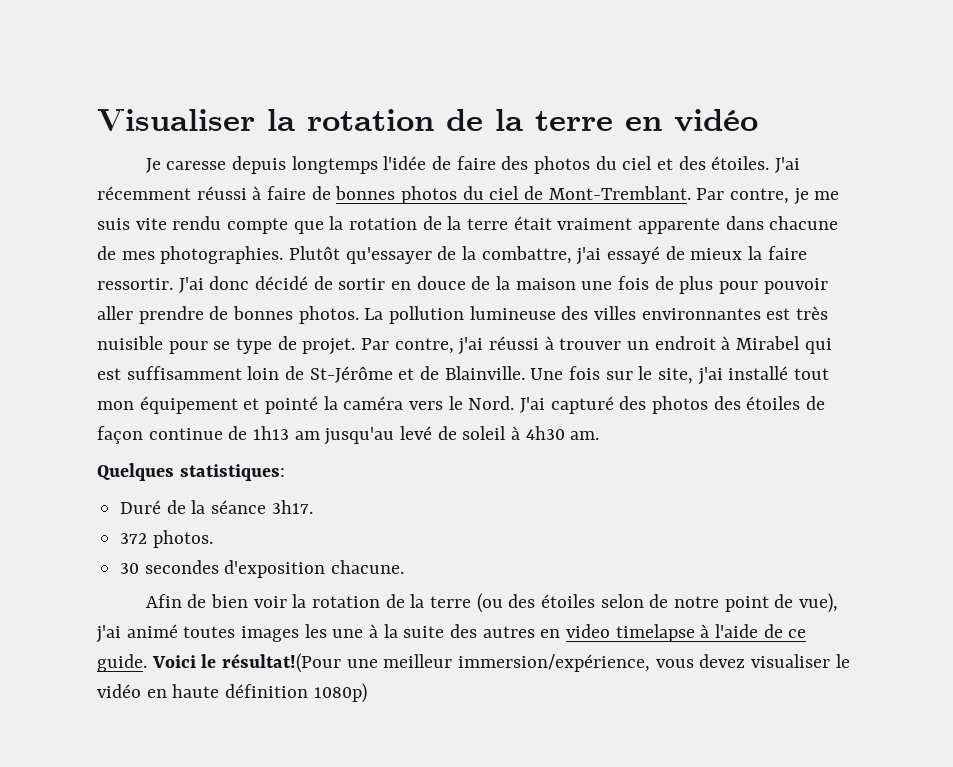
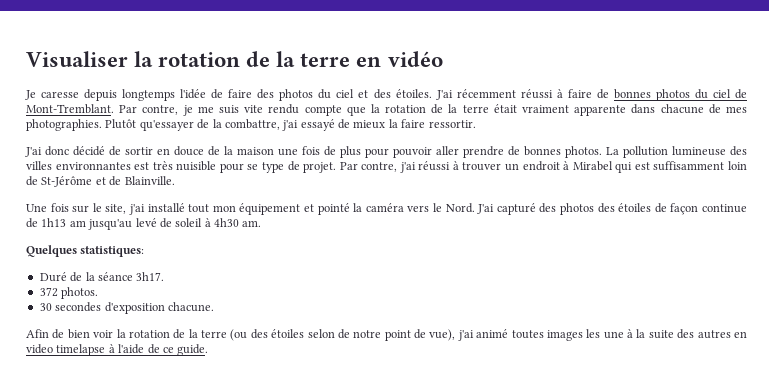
- Plutôt qu'essayer de la combattre, j'ai essayé de mieux la faire ressortir. J'ai donc décidé de sortir en douce de la maison une fois de plus pour pouvoir aller prendre de bonnes photos.
+ Plutôt qu'essayer de la combattre, j'ai essayé de mieux la faire ressortir.
+ J'ai donc décidé de sortir en douce de la maison une fois de plus pour pouvoir aller prendre de bonnes photos.
- Par contre, j'ai réussi à trouver un endroit à Mirabel qui est suffisamment loin de St-Jérôme et de Blainville. Une fois sur le site, j'ai installé tout mon équipement et pointé la caméra vers le Nord.
+ Par contre, j'ai réussi à trouver un endroit à Mirabel qui est suffisamment loin de St-Jérôme et de Blainville.
+ Une fois sur le site, j'ai installé tout mon équipement et pointé la caméra vers le Nord.
- Voici le résultat!(Pour une meilleur immersion/expérience, vous devez visualiser le vidéo en haute définition 1080p)

